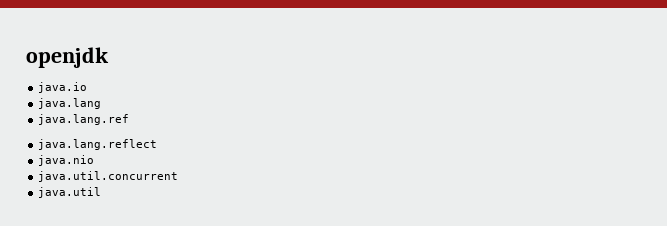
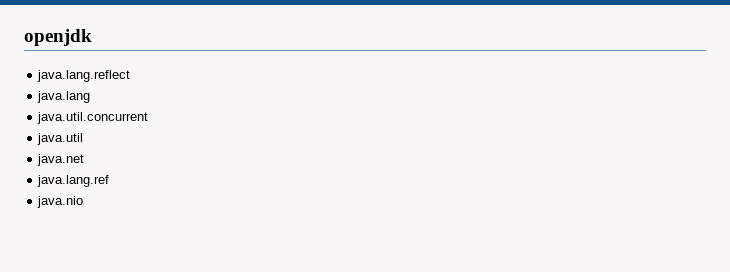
- java.io
- java.lang
- java.lang.ref
- java.nio
+ java.lang
+ java.net
+ java.lang.ref
+ java.nio

